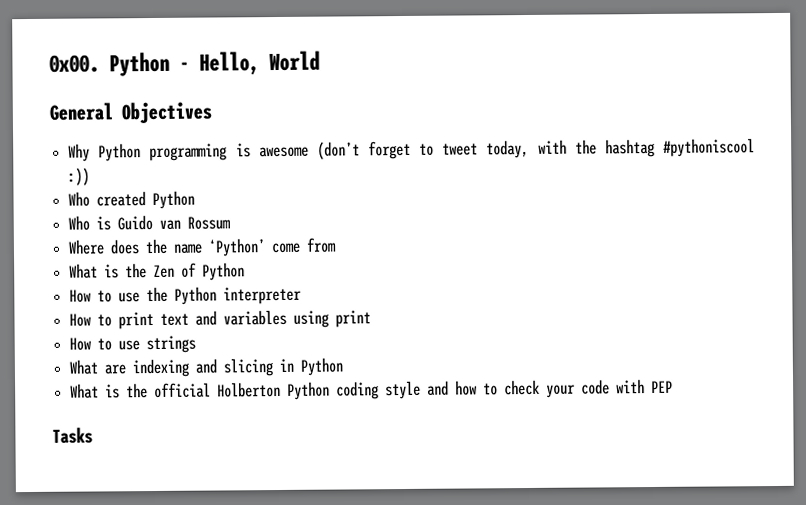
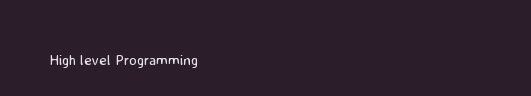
- 0x00. Python - Hello, World
- General Objectives
- Why Python programming is awesome (don’t forget to tweet today, with the hashtag #pythoniscool :))
- Who created Python
- Who is Guido van Rossum
- Where does the name ‘Python’ come from
- What is the Zen of Python
- How to use the Python interpreter
- How to print text and variables using print
- How to use strings
- What are indexing and slicing in Python
- What is the official Holberton Python coding style and how to check your code with PEP
- Tasks
+ High level Programming

